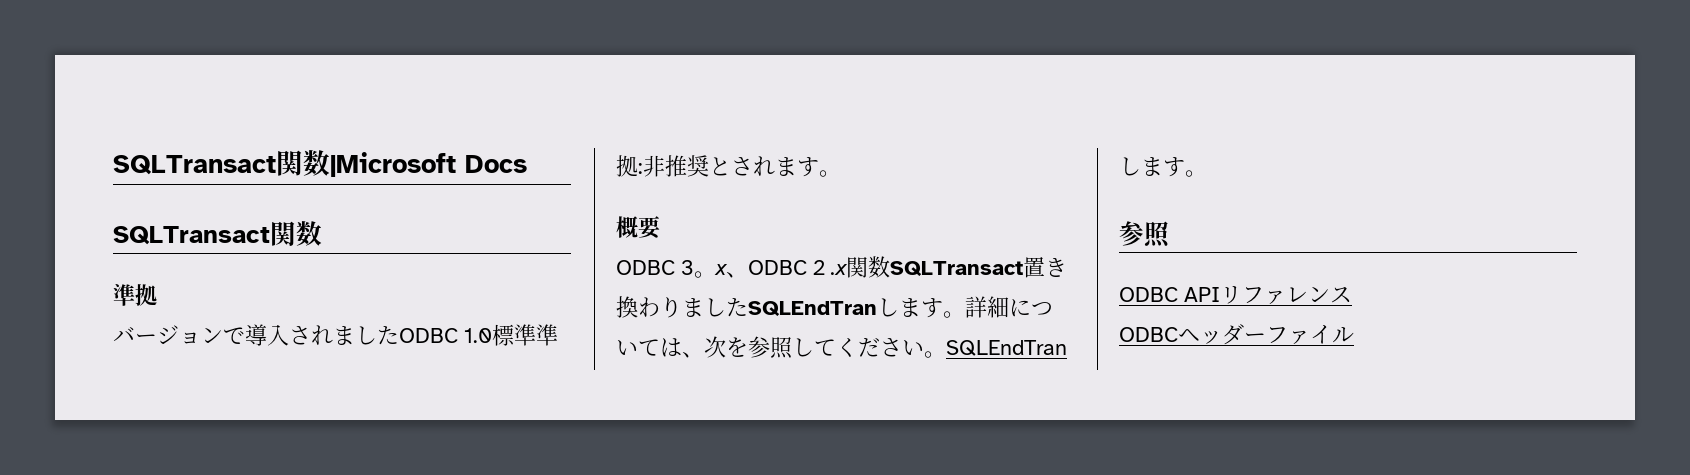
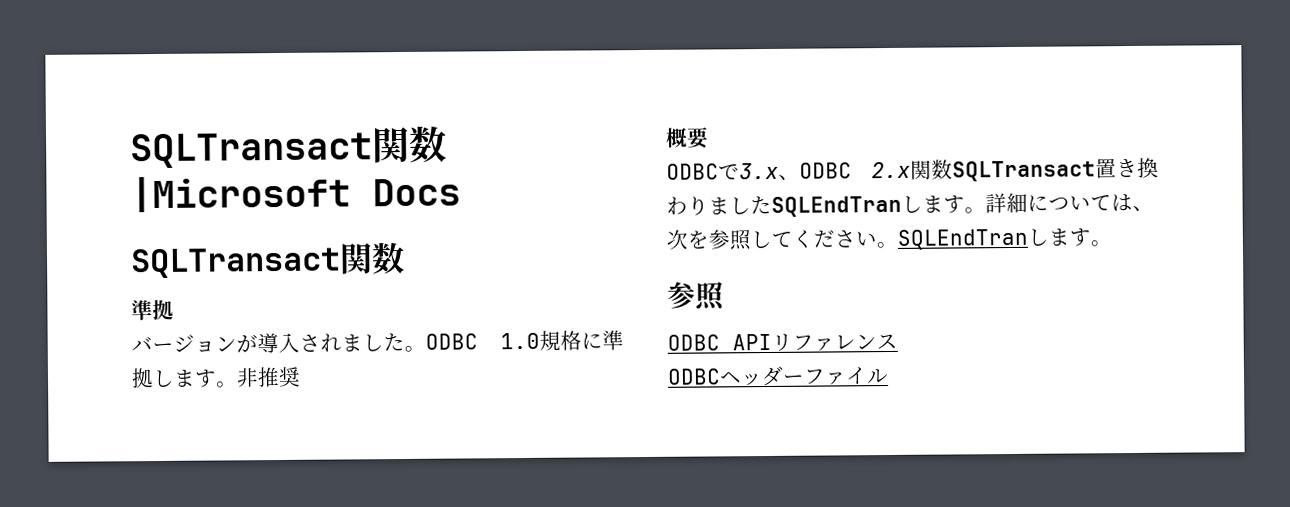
- バージョンで導入されましたODBC 1.0標準準拠:非推奨とされます。
+ バージョンが導入されました。ODBC 1.0規格に準拠します。非推奨
- ODBC 3。x、ODBC 2 .x関数SQLTransact置き換わりましたSQLEndTranします。
+ ODBCで3.x、ODBC 2.x関数SQLTransact置き換わりましたSQLEndTranします。

